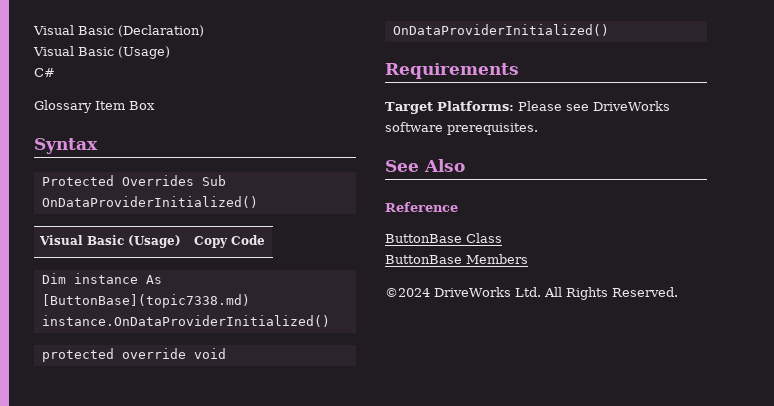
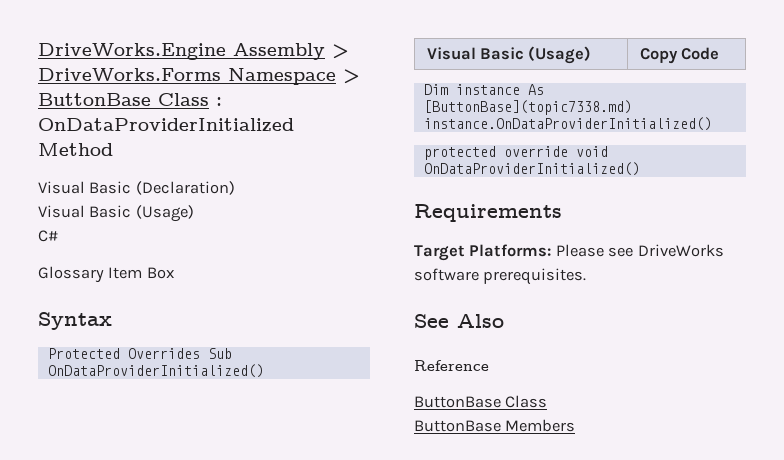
+ DriveWorks.Engine Assembly > DriveWorks.Forms Namespace > ButtonBase Class : OnDataProviderInitialized Method
- ©2024 DriveWorks Ltd. All Rights Reserved.

